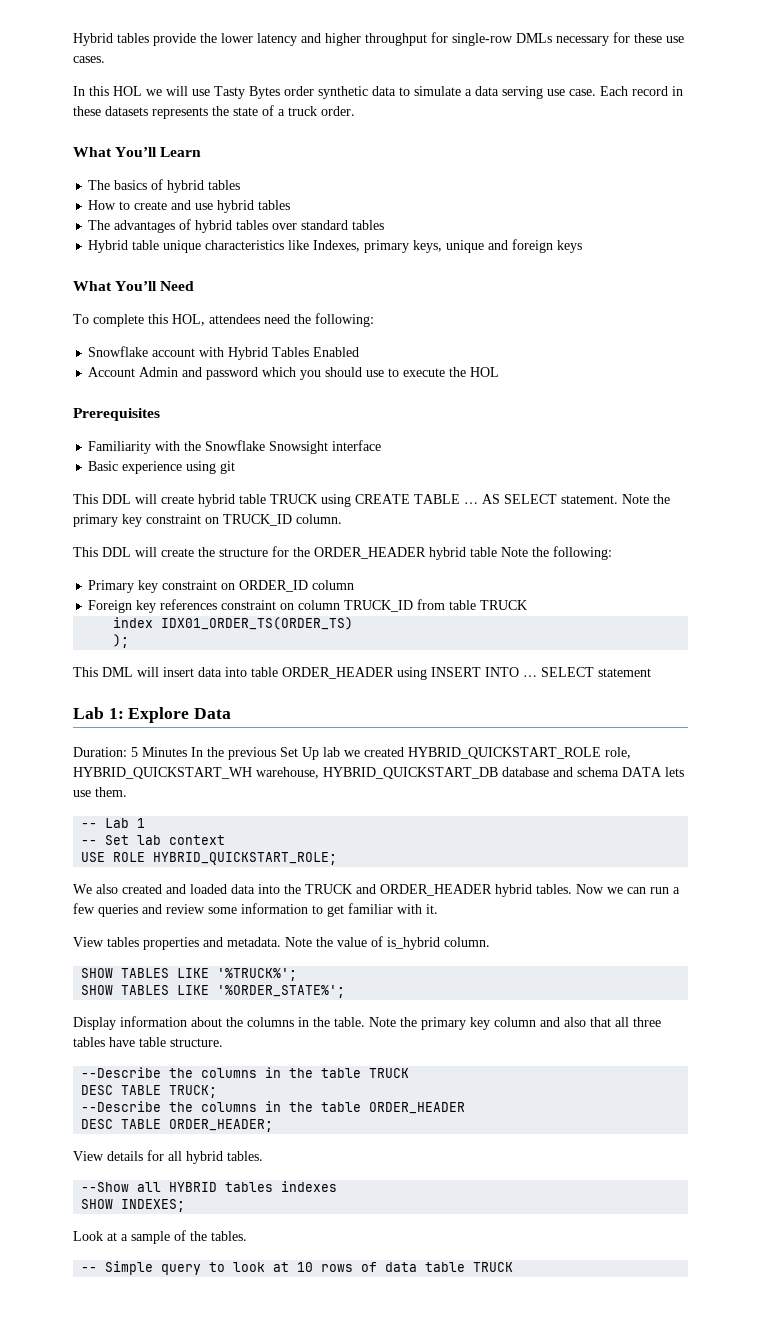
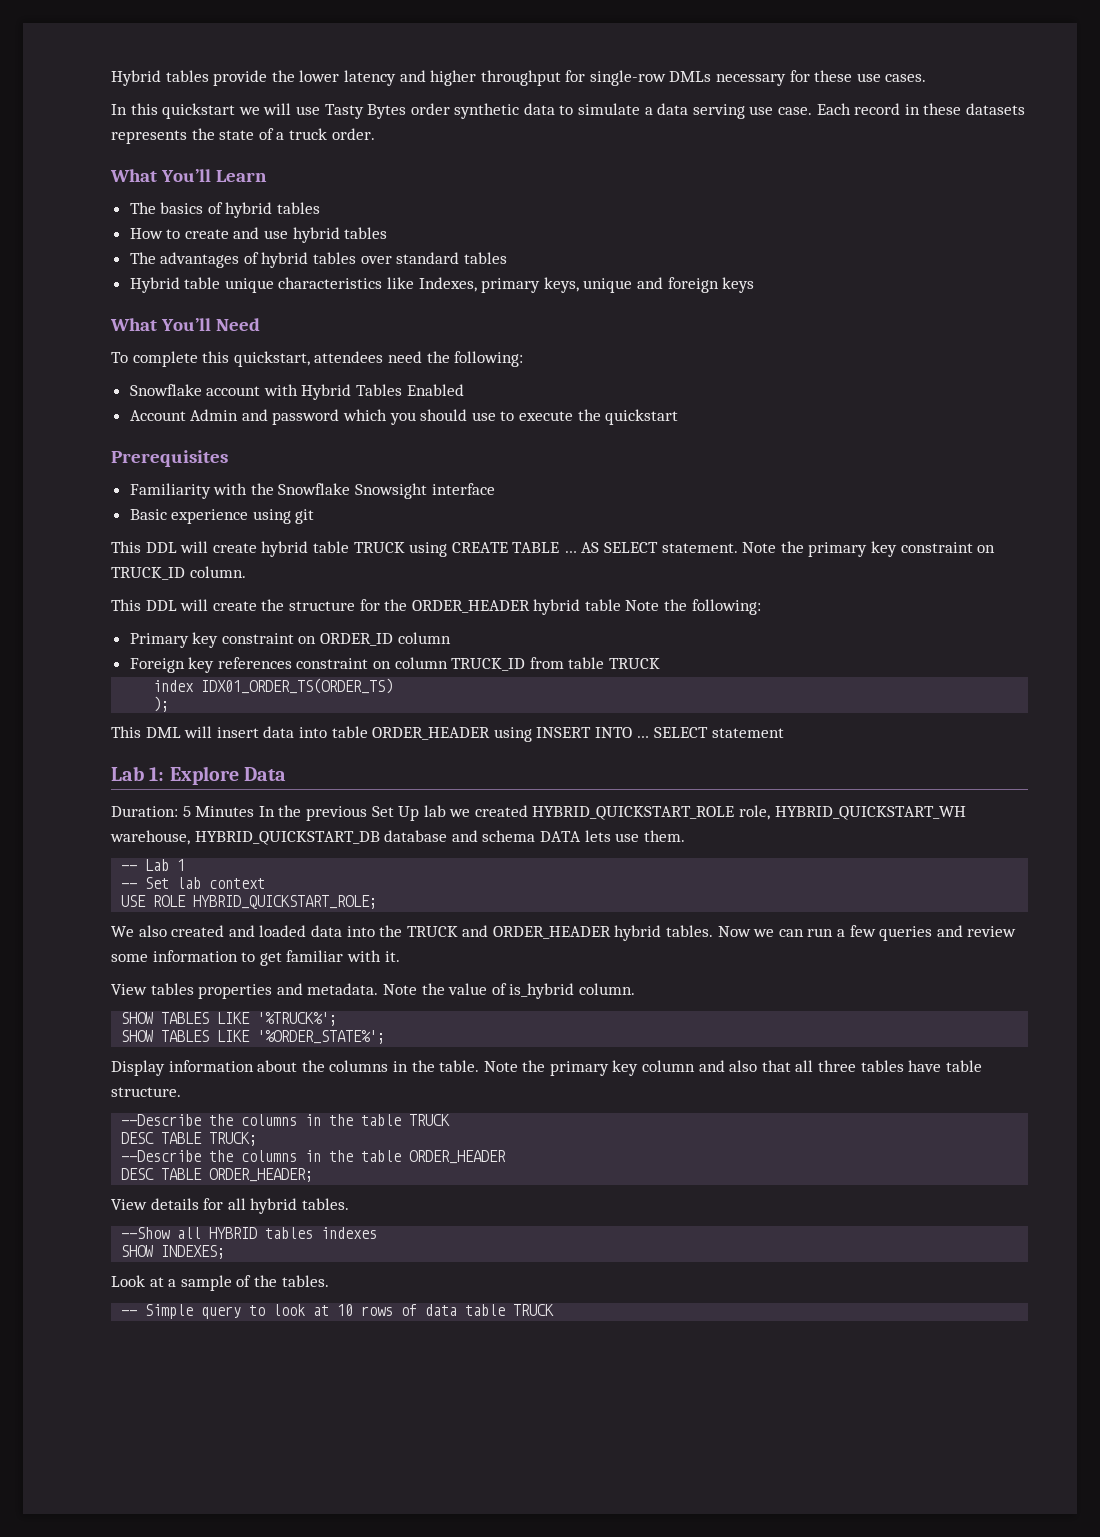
- In this HOL we will use Tasty Bytes order synthetic data to simulate a data serving use case.
+ In this quickstart we will use Tasty Bytes order synthetic data to simulate a data serving use case.
- To complete this HOL, attendees need the following:
+ To complete this quickstart, attendees need the following:
- Account Admin and password which you should use to execute the HOL
+ Account Admin and password which you should use to execute the quickstart

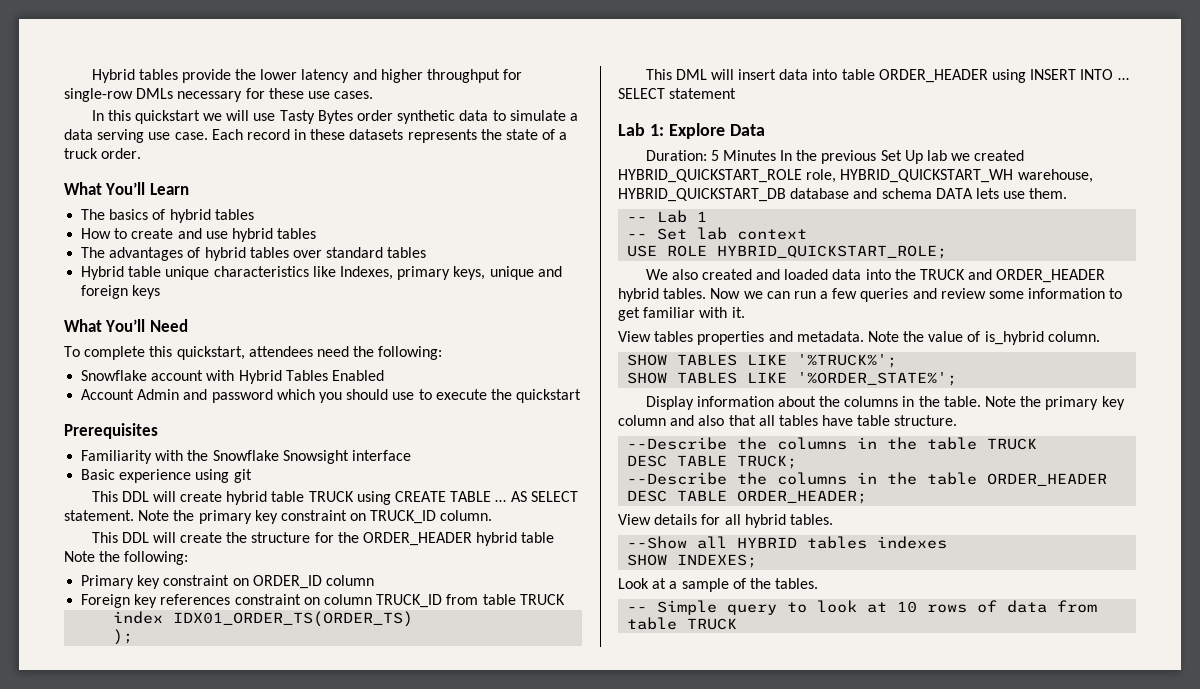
- Note the primary key column and also that all three tables have table structure.
+ Note the primary key column and also that all tables have table structure.
- -- Simple query to look at 10 rows of data table TRUCK
+ -- Simple query to look at 10 rows of data from table TRUCK

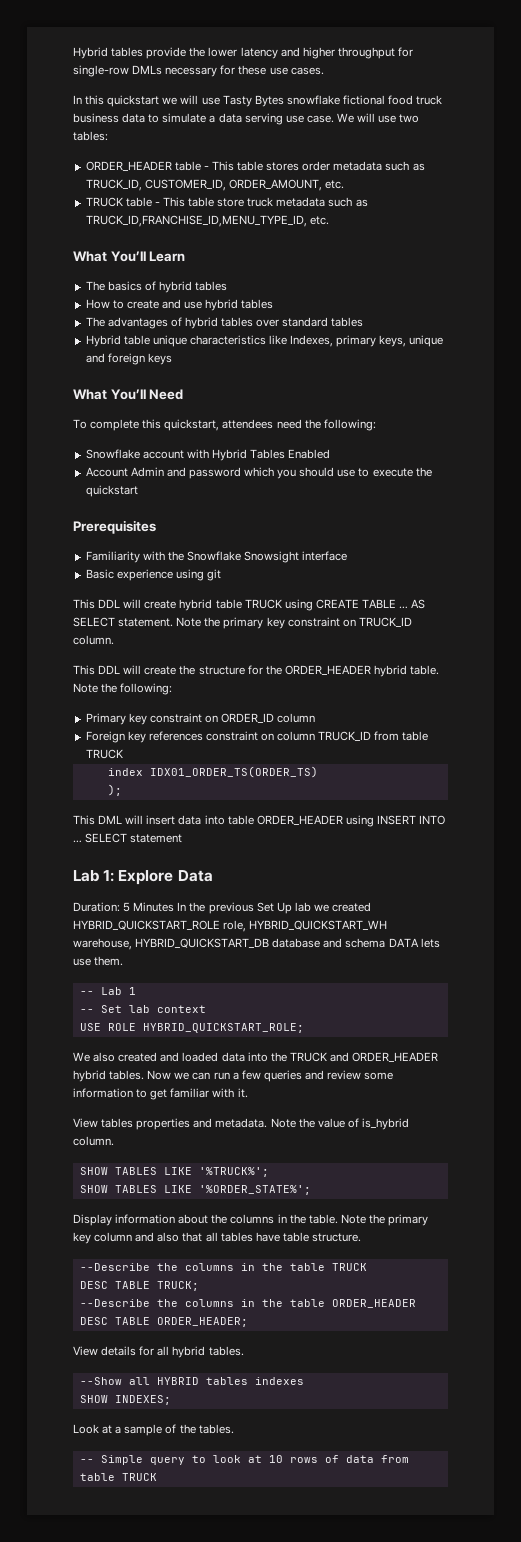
- In this quickstart we will use Tasty Bytes order synthetic data to simulate a data serving use case.
+ In this quickstart we will use Tasty Bytes snowflake fictional food truck business data to simulate a data serving use case.
- Each record in these datasets represents the state of a truck order.
+ We will use two tables:
+ ORDER_HEADER table - This table stores order metadata such as TRUCK_ID, CUSTOMER_ID, ORDER_AMOUNT, etc.
+ TRUCK table - This table store truck metadata such as TRUCK_ID,FRANCHISE_ID,MENU_TYPE_ID, etc.
- This DDL will create the structure for the ORDER_HEADER hybrid table Note the following:
+ This DDL will create the structure for the ORDER_HEADER hybrid table. Note the following:

